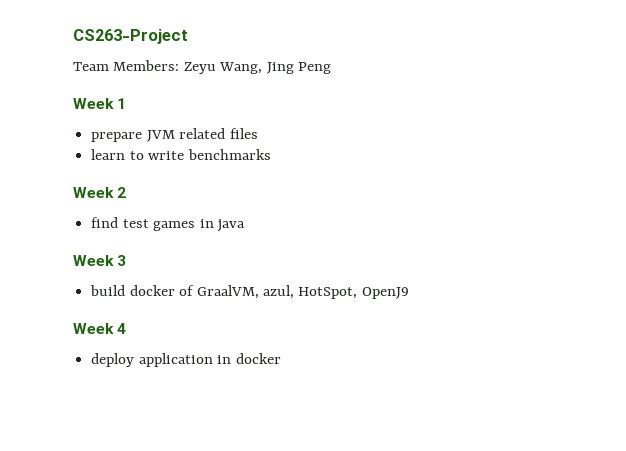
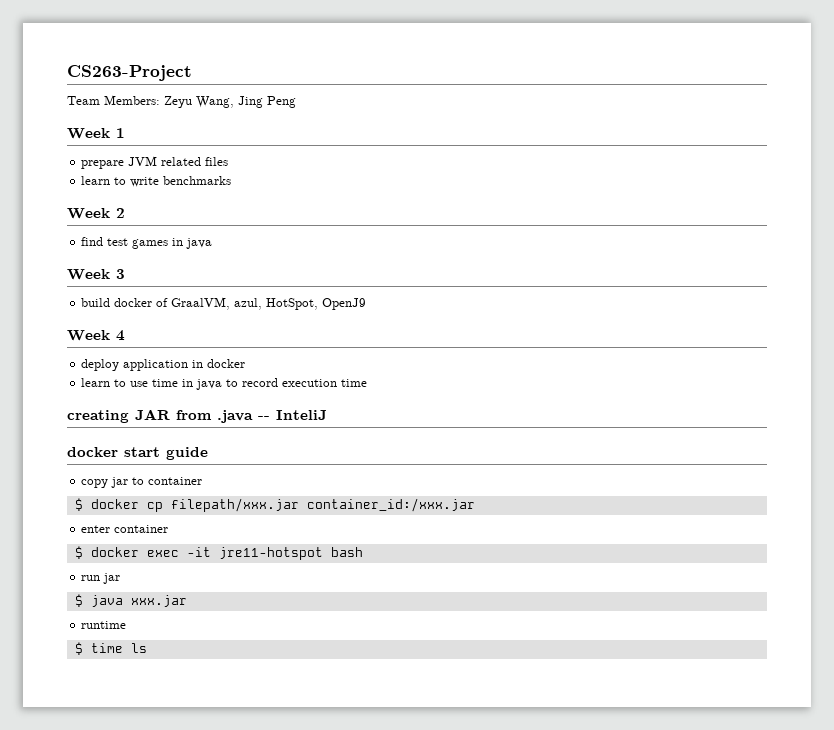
+ learn to use time in java to record execution time
+ creating JAR from .java -- InteliJ
+ docker start guide
+ copy jar to container
+ $ docker cp filepath/xxx.jar container_id:/xxx.jar
+ enter container
+ $ docker exec -it jre11-hotspot bash
+ run jar
+ $ java xxx.jar
+ runtime
+ $ time ls

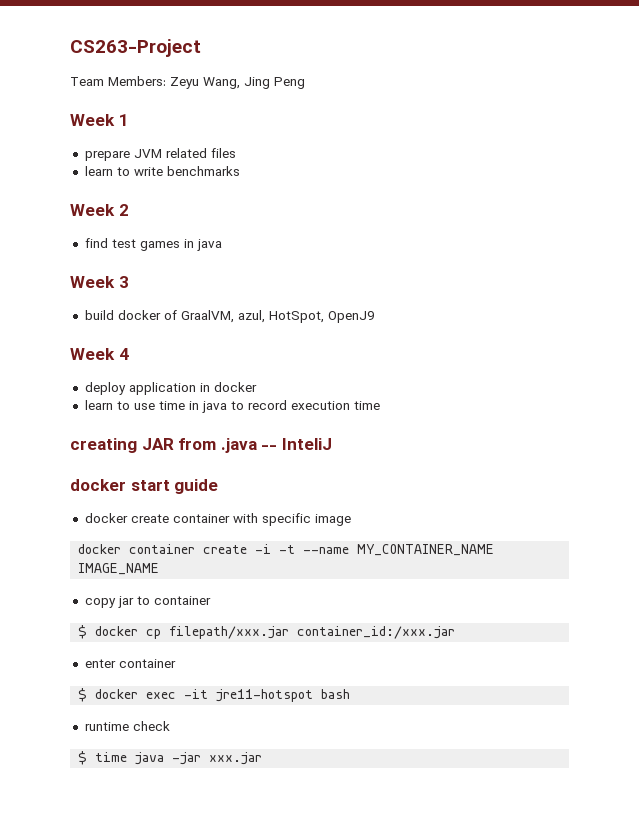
+ docker create container with specific image
+ docker container create -i -t --name MY_CONTAINER_NAME IMAGE_NAME
- run jar
- $ java xxx.jar
- runtime
+ runtime check
- $ time ls
+ $ time java -jar xxx.jar

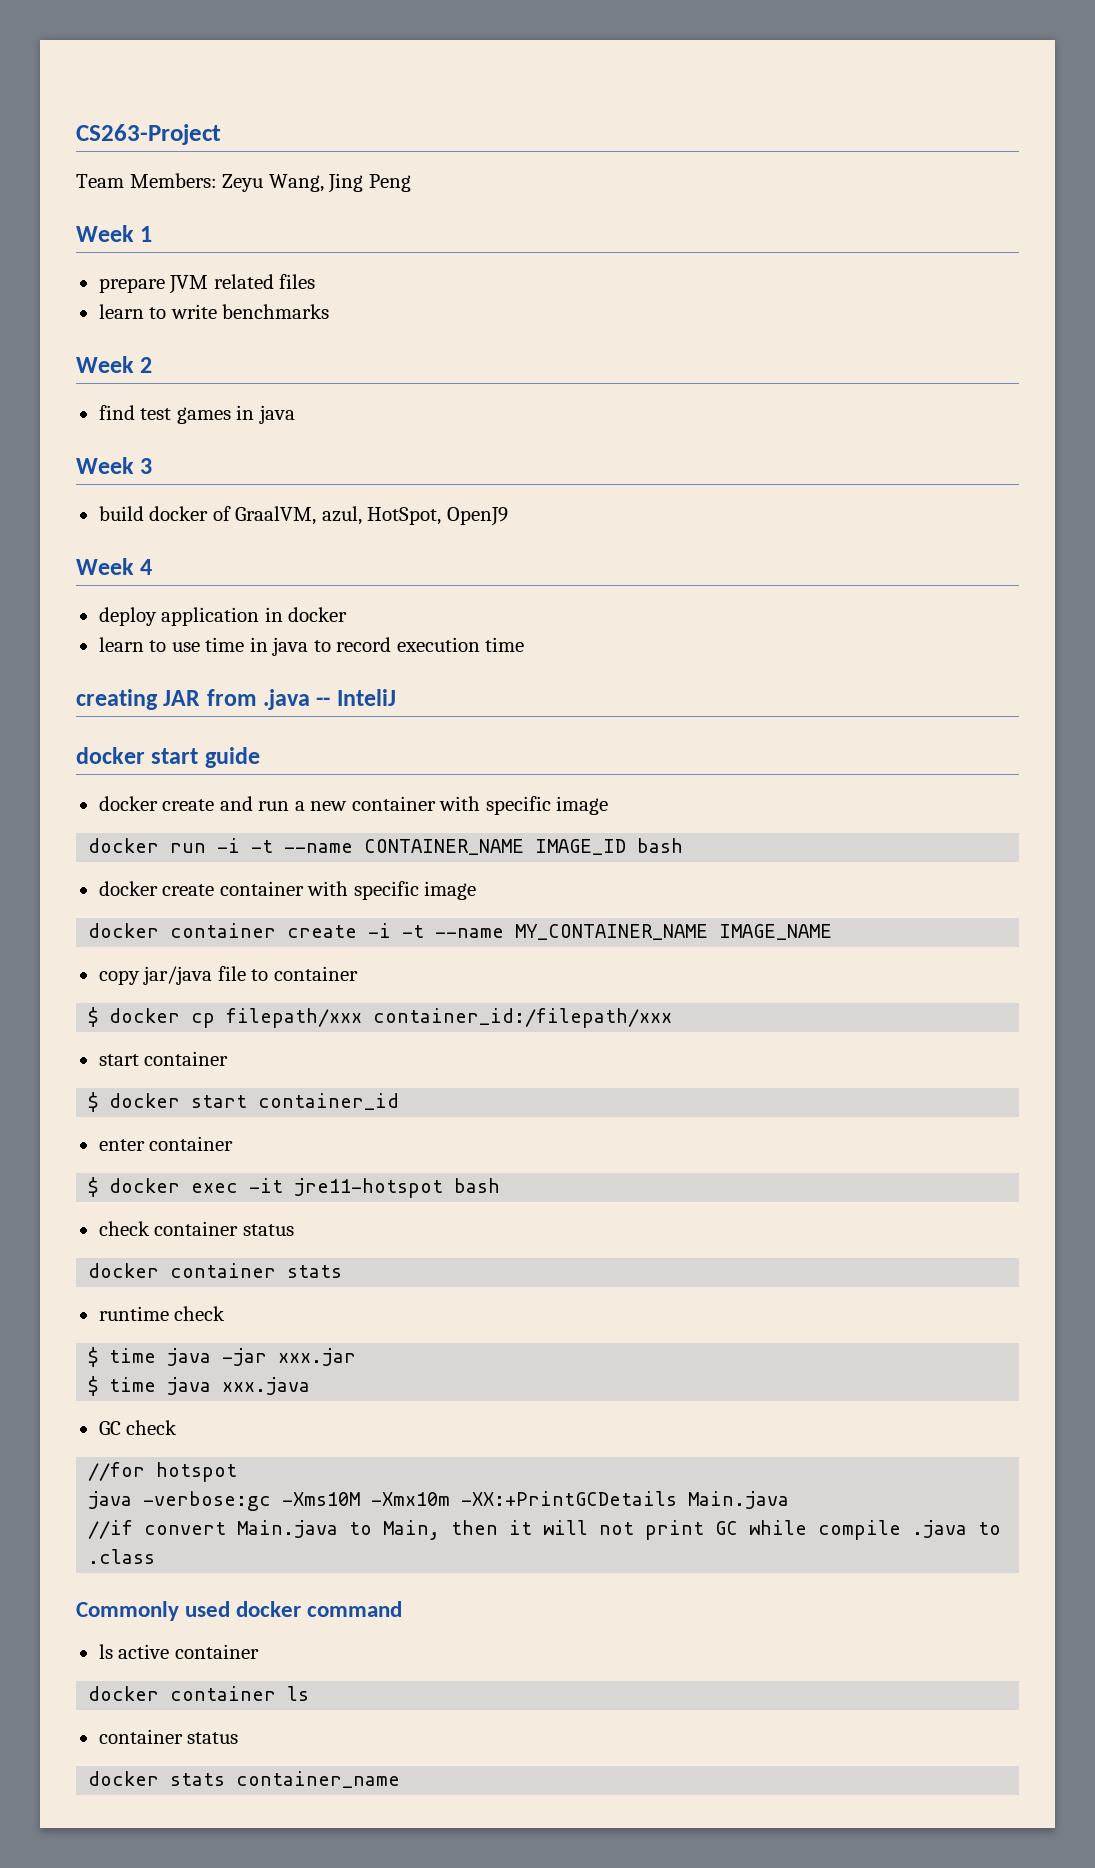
+ docker create and run a new container with specific image
+ docker run -i -t --name CONTAINER_NAME IMAGE_ID bash
- copy jar to container
+ copy jar/java file to container
- $ docker cp filepath/xxx.jar container_id:/xxx.jar
+ $ docker cp filepath/xxx container_id:/filepath/xxx
+ start container
+ $ docker start container_id
+ check container status
+ docker container stats
+ $ time java xxx.java
+ GC check
+ //for hotspot
+ java -verbose:gc -Xms10M -Xmx10m -XX:+PrintGCDetails Main.java
+ //if convert Main.java to Main, then it will not print GC while compile .java to .class
+ Commonly used docker command
+ ls active container
+ docker container ls
+ container status
+ docker stats container_name

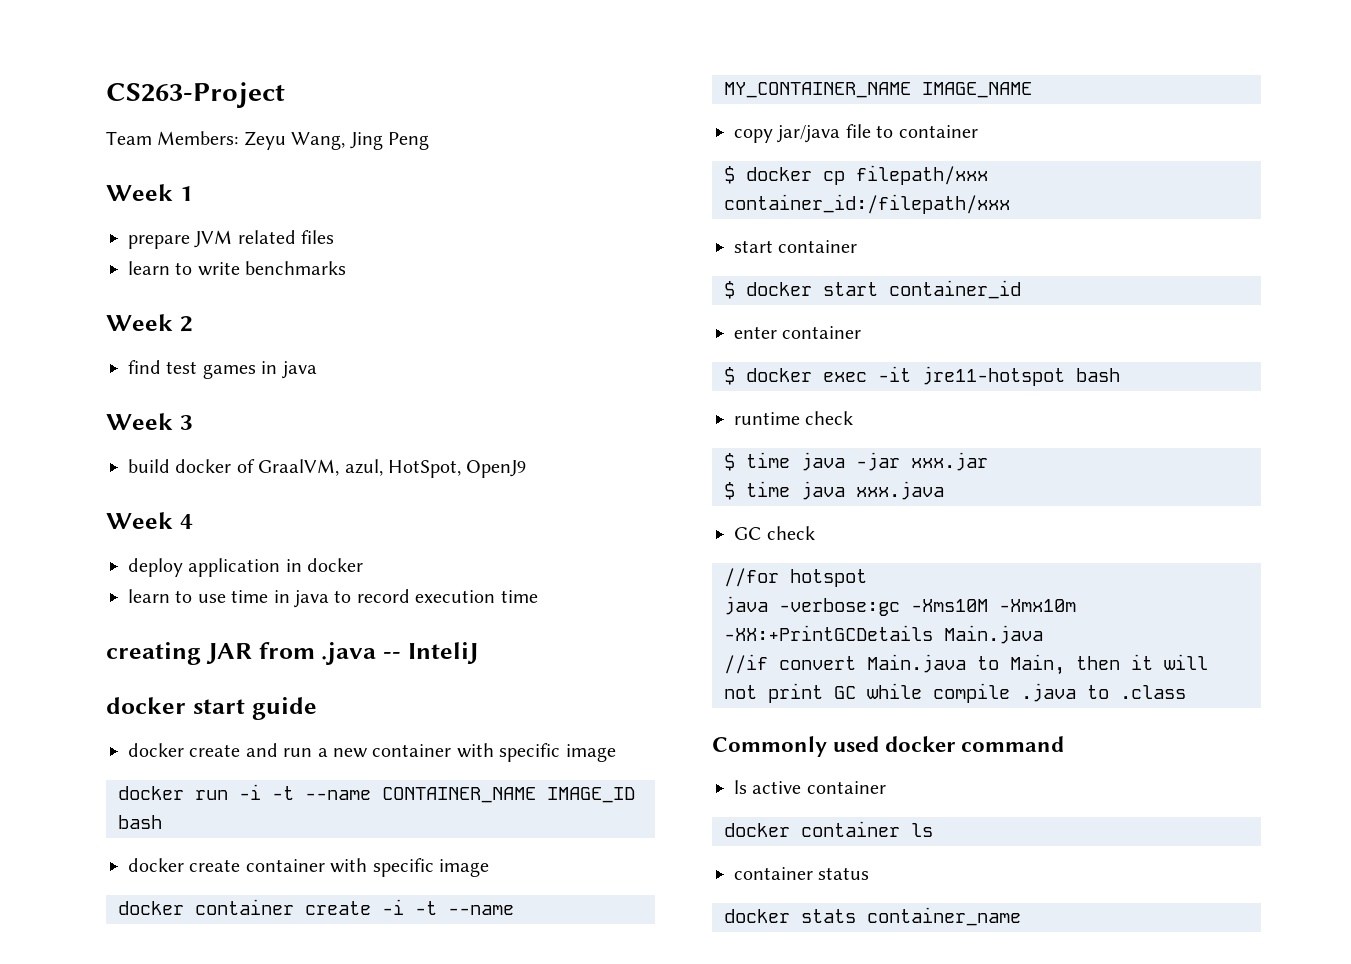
- check container status
- docker container stats

